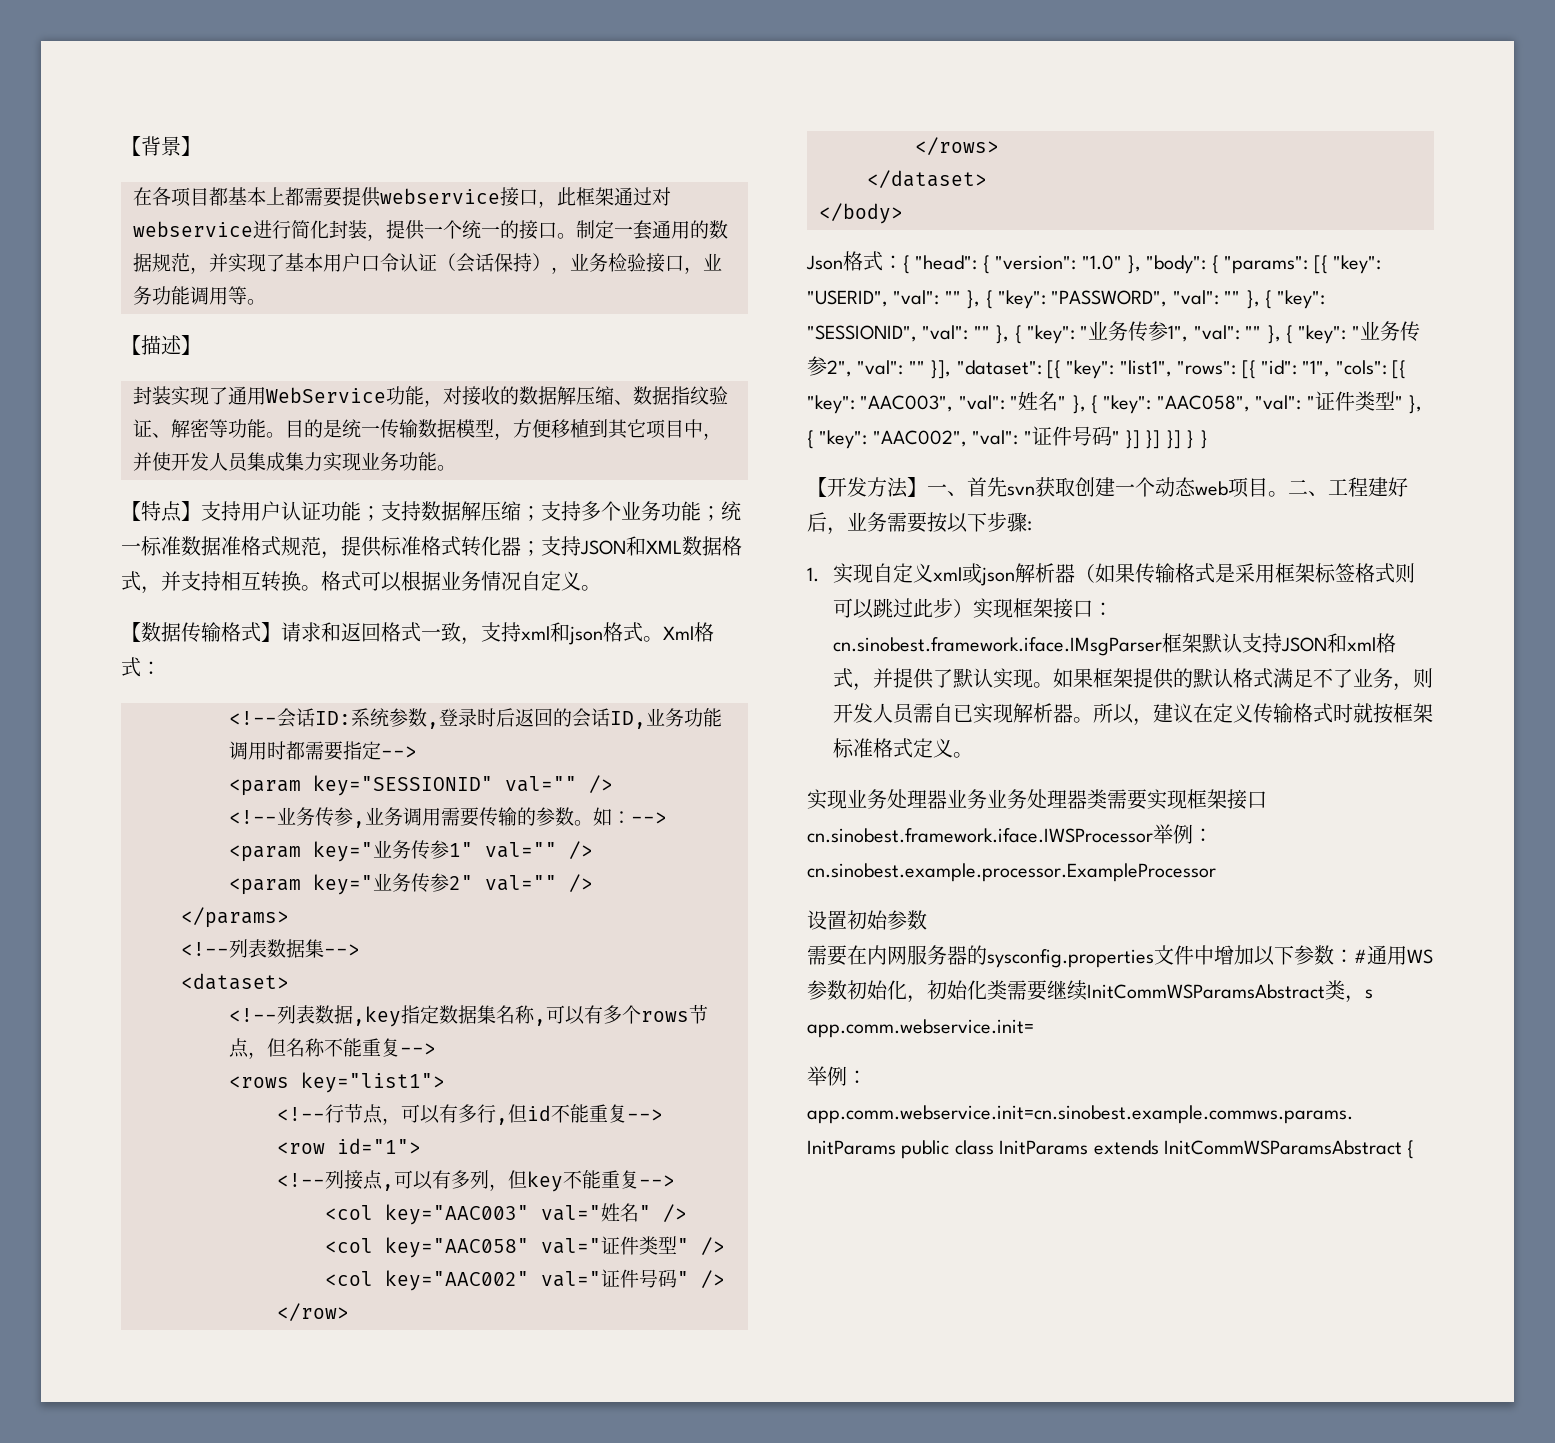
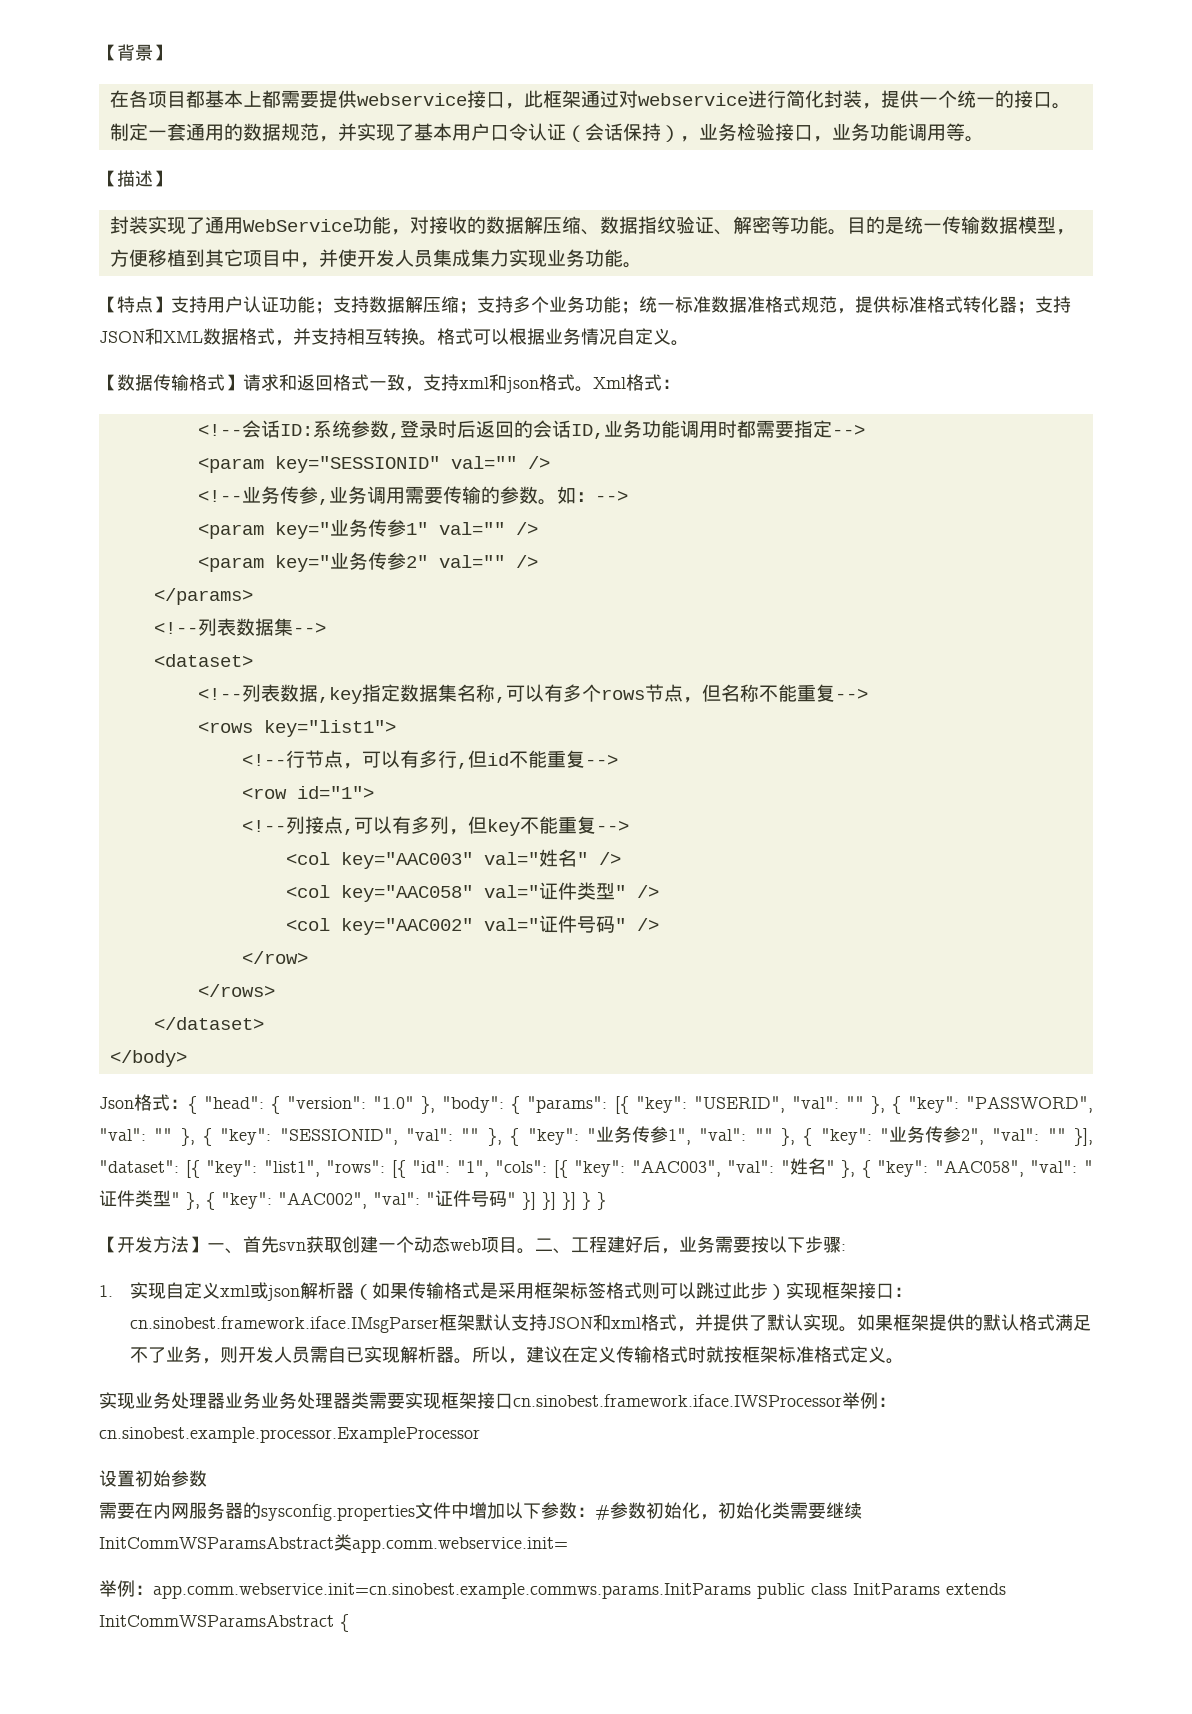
- 需要在内网服务器的sysconfig.properties文件中增加以下参数：#通用WS参数初始化，初始化类需要继续InitCommWSParamsAbstract类，s app.comm.webservice.init=
+ 需要在内网服务器的sysconfig.properties文件中增加以下参数：#参数初始化，初始化类需要继续InitCommWSParamsAbstract类app.comm.webservice.init=

